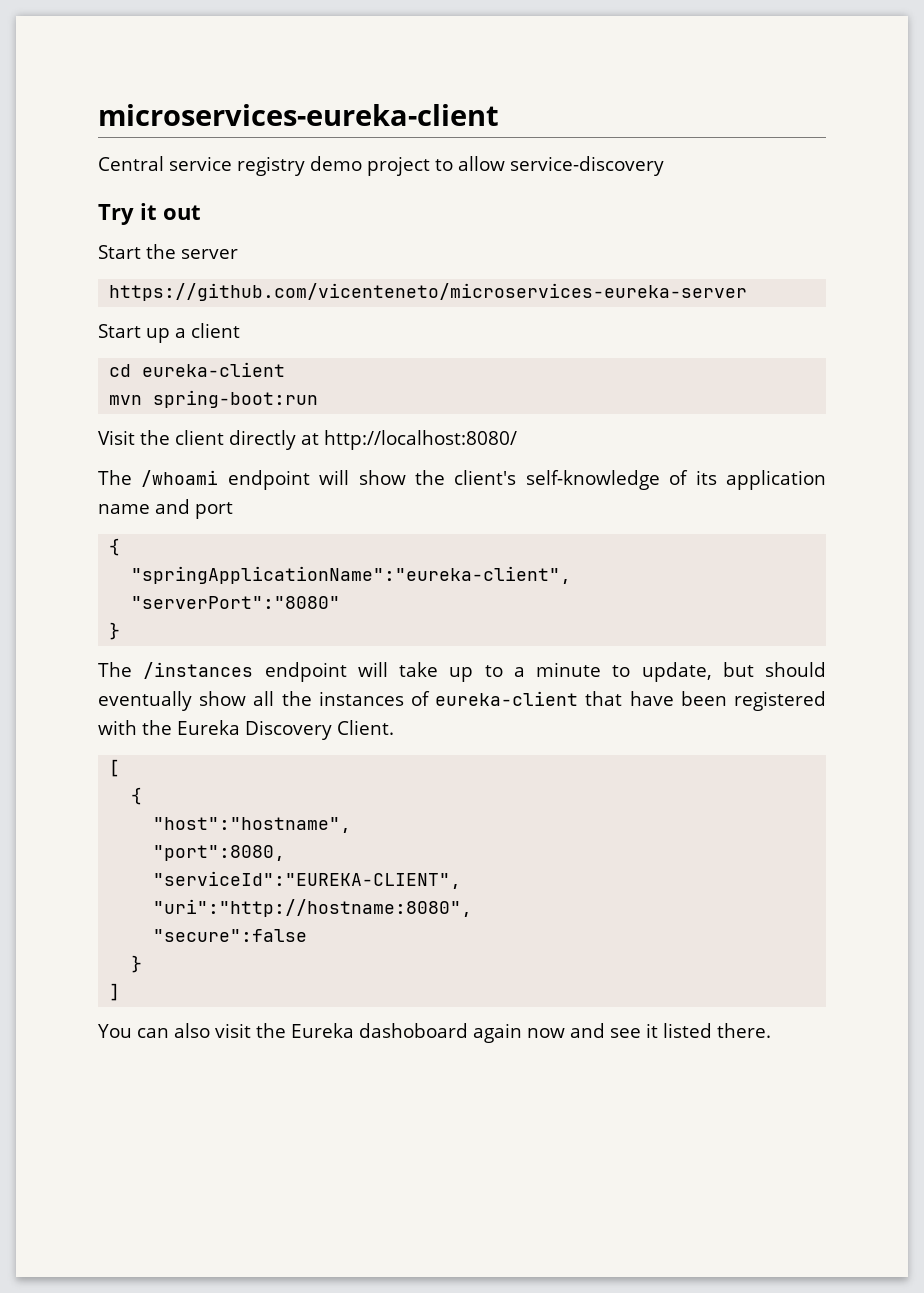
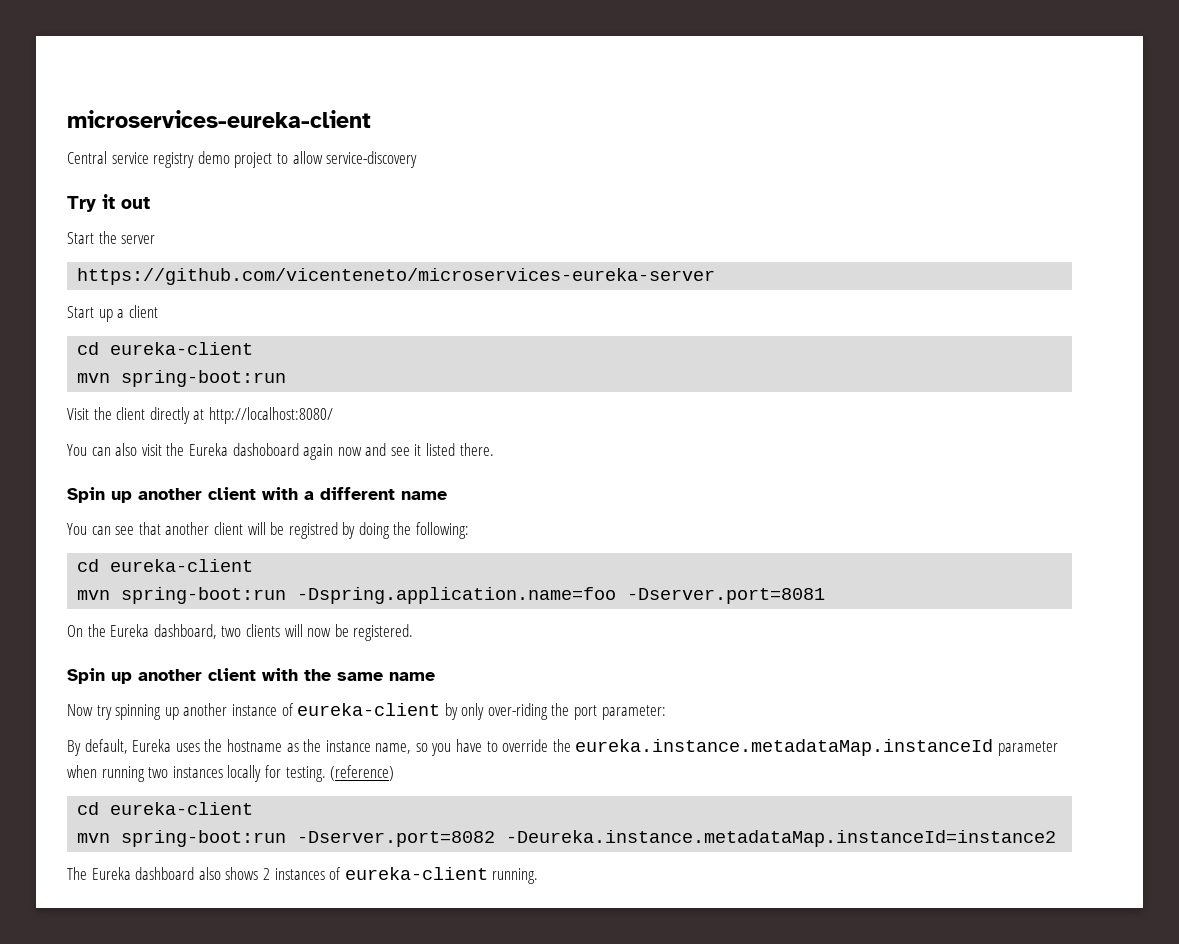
- The /whoami endpoint will show the client's self-knowledge of its application name and port
- {
- "springApplicationName":"eureka-client",
- "serverPort":"8080"
- }
- The /instances endpoint will take up to a minute to update, but should eventually show all the instances of eureka-client that have been registered with the Eureka Discovery Client.
- [
- {
- "host":"hostname",
- "port":8080,
- "serviceId":"EUREKA-CLIENT",
- "uri":"http://hostname:8080",
- "secure":false
- }
- ]
+ Spin up another client with a different name
+ You can see that another client will be registred by doing the following:
+ cd eureka-client
+ mvn spring-boot:run -Dspring.application.name=foo -Dserver.port=8081
+ On the Eureka dashboard, two clients will now be registered.
+ Spin up another client with the same name
+ Now try spinning up another instance of eureka-client by only over-riding the port parameter:
+ By default, Eureka uses the hostname as the instance name, so you have to override the eureka.instance.metadataMap.instanceId parameter when running two instances locally for testing. (reference)
+ cd eureka-client
+ mvn spring-boot:run -Dserver.port=8082 -Deureka.instance.metadataMap.instanceId=instance2
+ The Eureka dashboard also shows 2 instances of eureka-client running.

